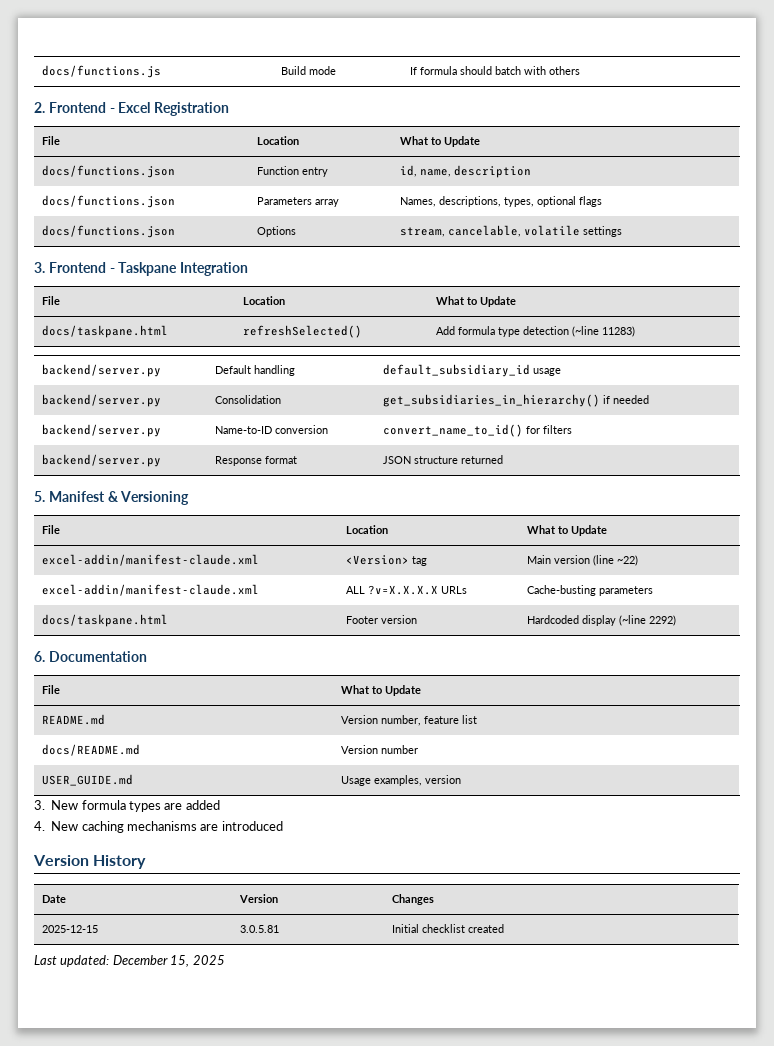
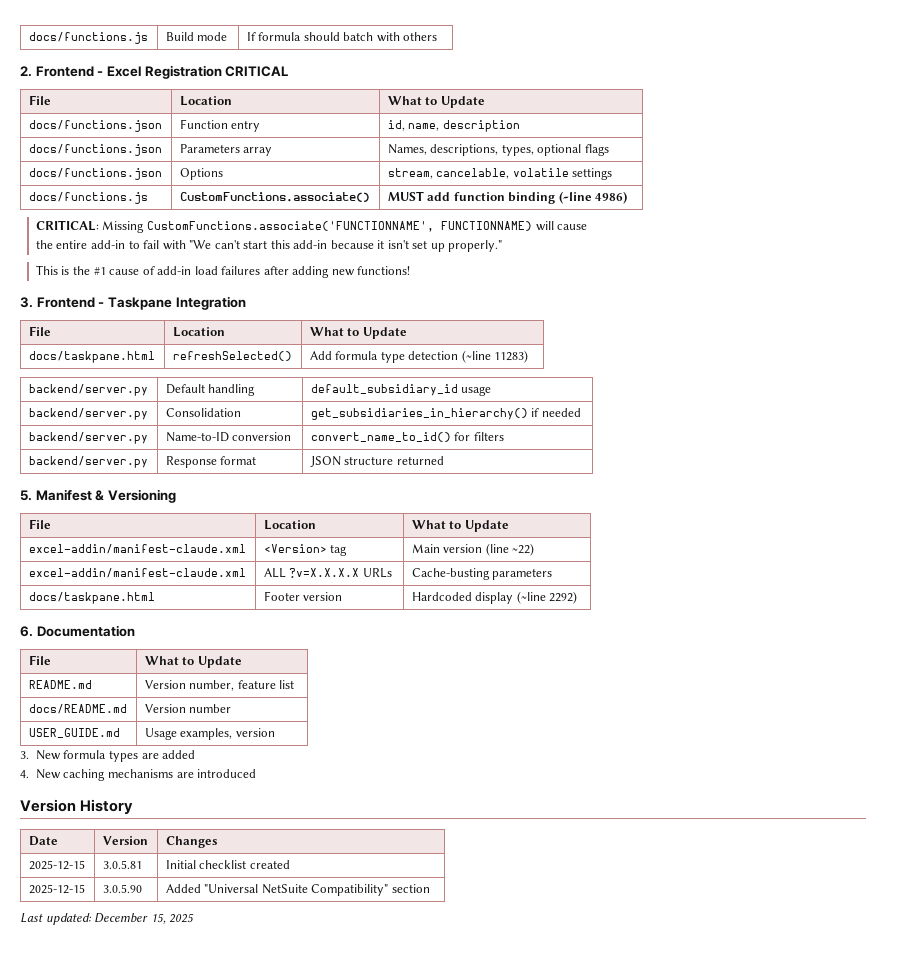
- 2. Frontend - Excel Registration
+ 2. Frontend - Excel Registration CRITICAL
+ docs/functions.js | CustomFunctions.associate() | MUST add function binding (~line 4986)
+ CRITICAL: Missing CustomFunctions.associate('FUNCTIONNAME', FUNCTIONNAME) will cause
+ the entire add-in to fail with "We can't start this add-in because it isn't set up properly."
+ This is the #1 cause of add-in load failures after adding new functions!
+ 2025-12-15 | 3.0.5.90 | Added "Universal NetSuite Compatibility" section

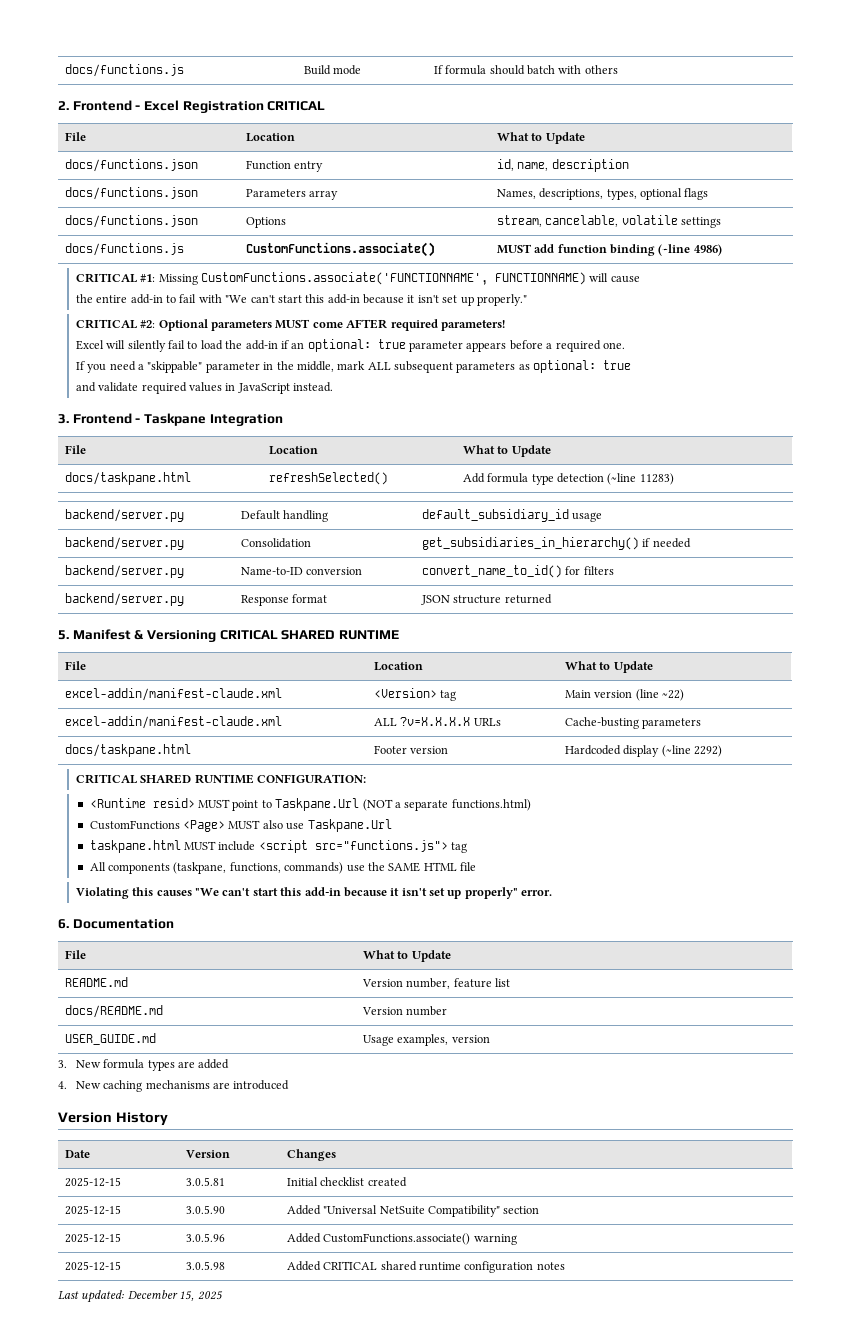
- CRITICAL: Missing CustomFunctions.associate('FUNCTIONNAME', FUNCTIONNAME) will cause
+ CRITICAL #1: Missing CustomFunctions.associate('FUNCTIONNAME', FUNCTIONNAME) will cause
- This is the #1 cause of add-in load failures after adding new functions!
+ CRITICAL #2: Optional parameters MUST come AFTER required parameters!
+ Excel will silently fail to load the add-in if an optional: true parameter appears before a required one.
+ If you need a "skippable" parameter in the middle, mark ALL subsequent parameters as optional: true
+ and validate required values in JavaScript instead.
- 5. Manifest & Versioning
+ 5. Manifest & Versioning CRITICAL SHARED RUNTIME
+ CRITICAL SHARED RUNTIME CONFIGURATION:
+ <Runtime resid> MUST point to Taskpane.Url (NOT a separate functions.html)
+ CustomFunctions <Page> MUST also use Taskpane.Url
+ taskpane.html MUST include <script src="functions.js"> tag
+ All components (taskpane, functions, commands) use the SAME HTML file
+ Violating this causes "We can't start this add-in because it isn't set up properly" error.
+ 2025-12-15 | 3.0.5.96 | Added CustomFunctions.associate() warning
+ 2025-12-15 | 3.0.5.98 | Added CRITICAL shared runtime configuration notes

